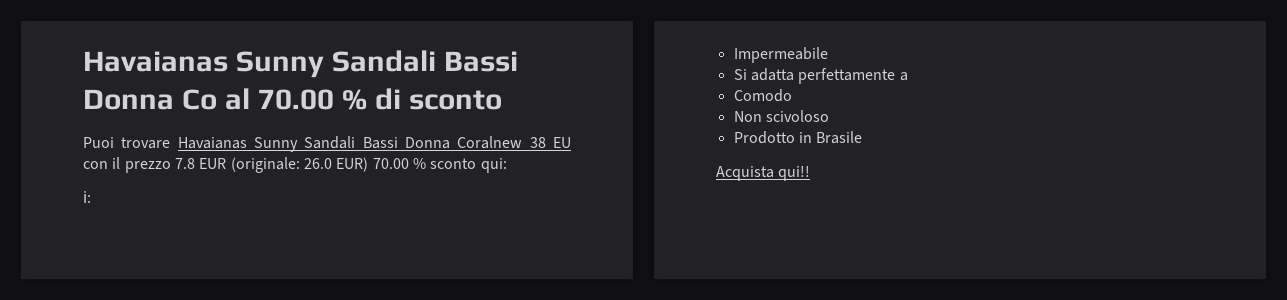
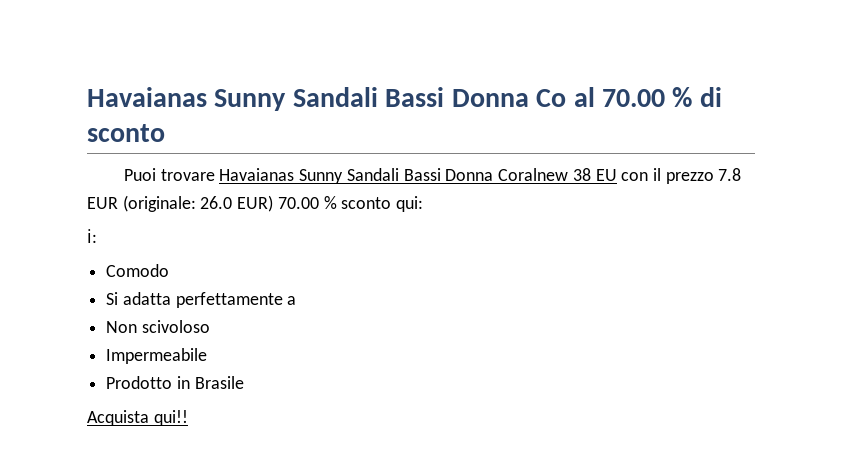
- Impermeabile
+ Comodo
- Comodo
+ Impermeabile

